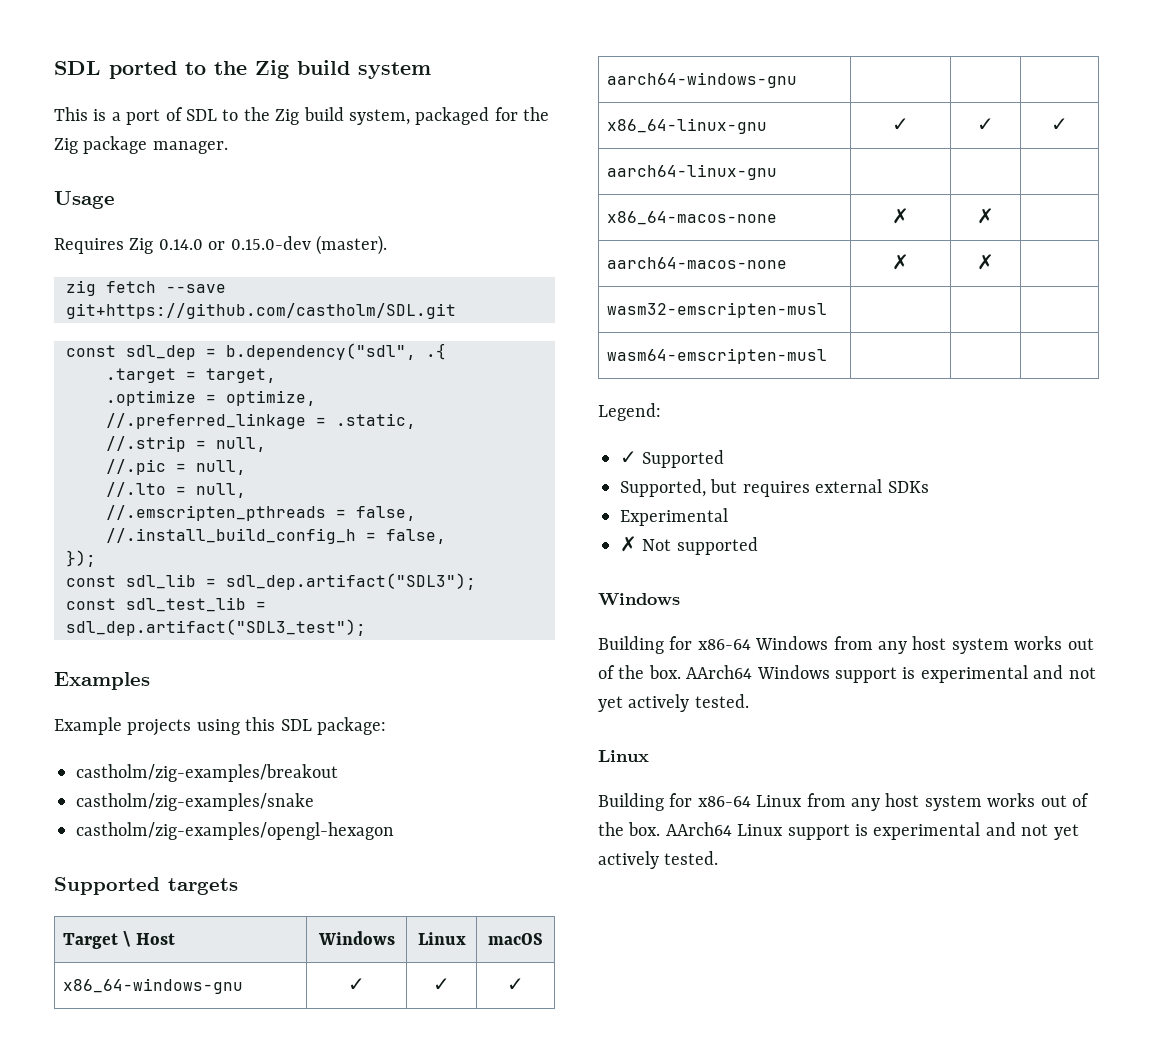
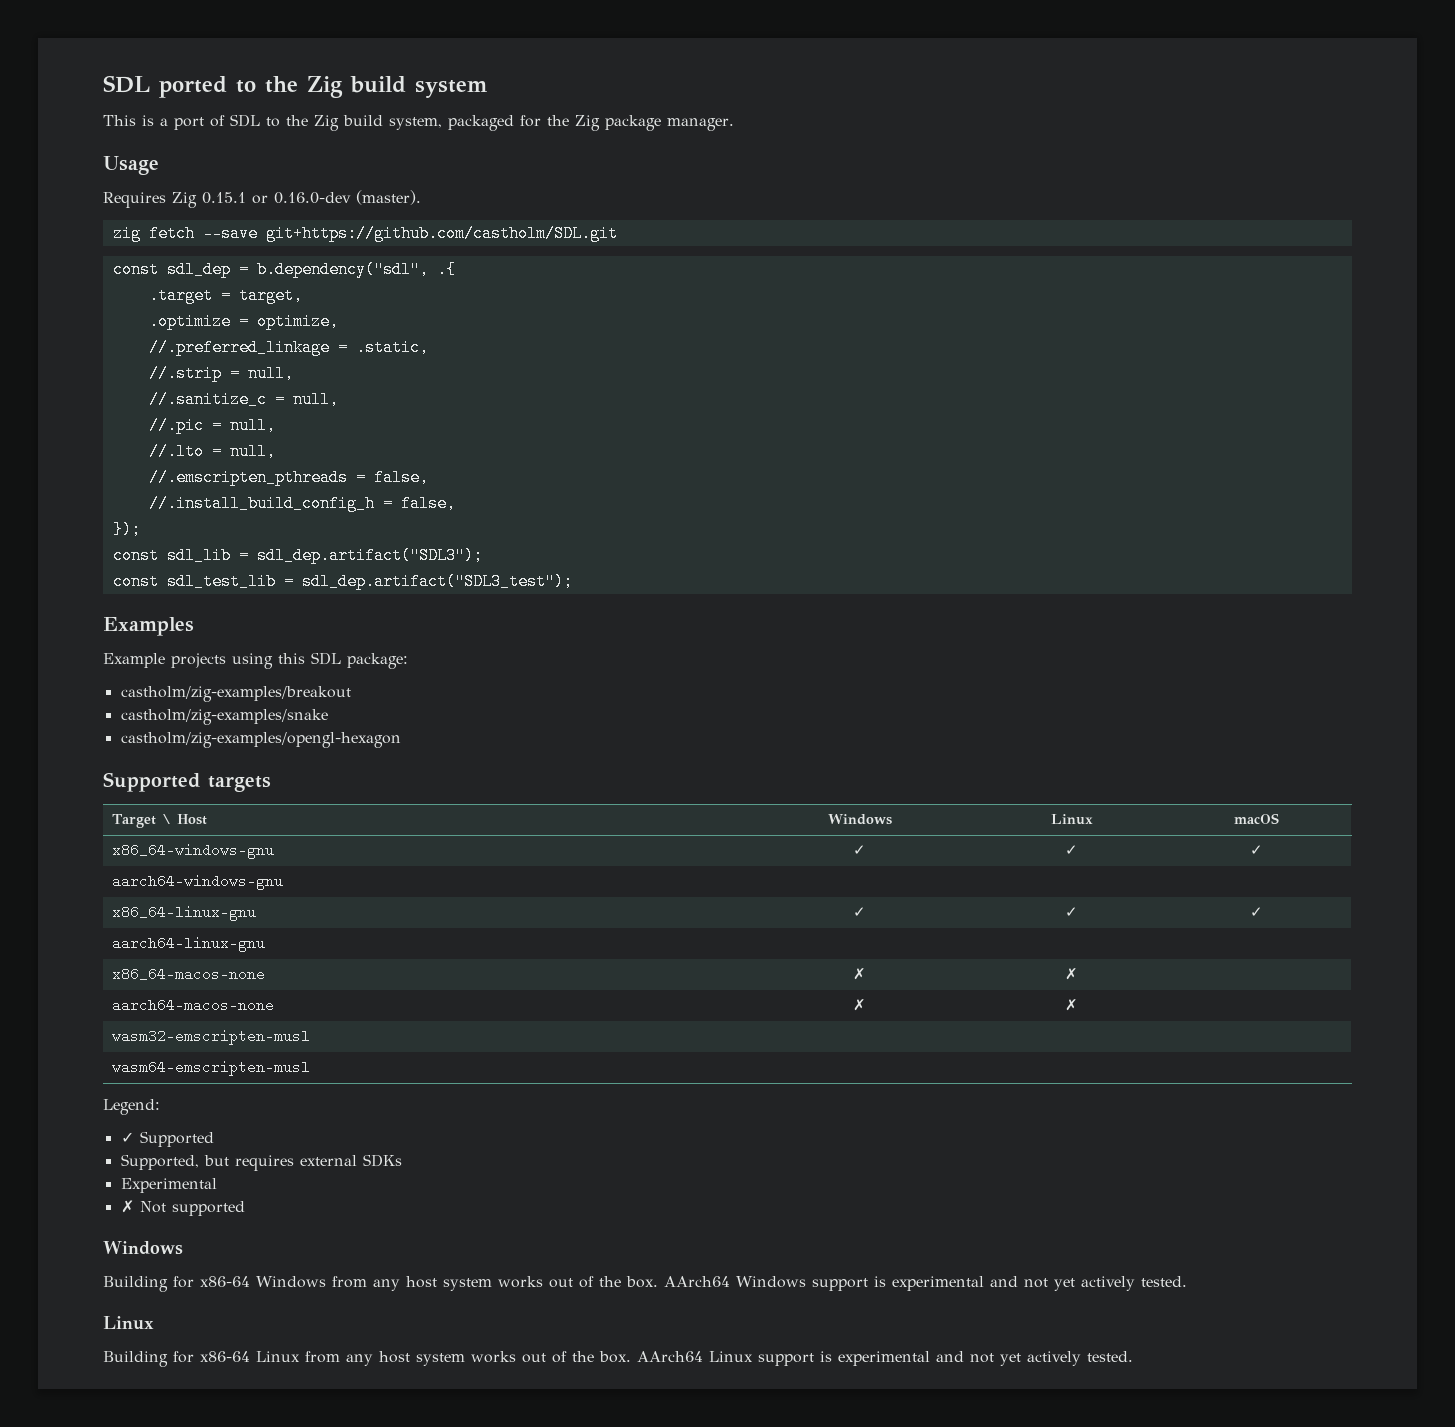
- Requires Zig 0.14.0 or 0.15.0-dev (master).
+ Requires Zig 0.15.1 or 0.16.0-dev (master).
+ //.sanitize_c = null,

